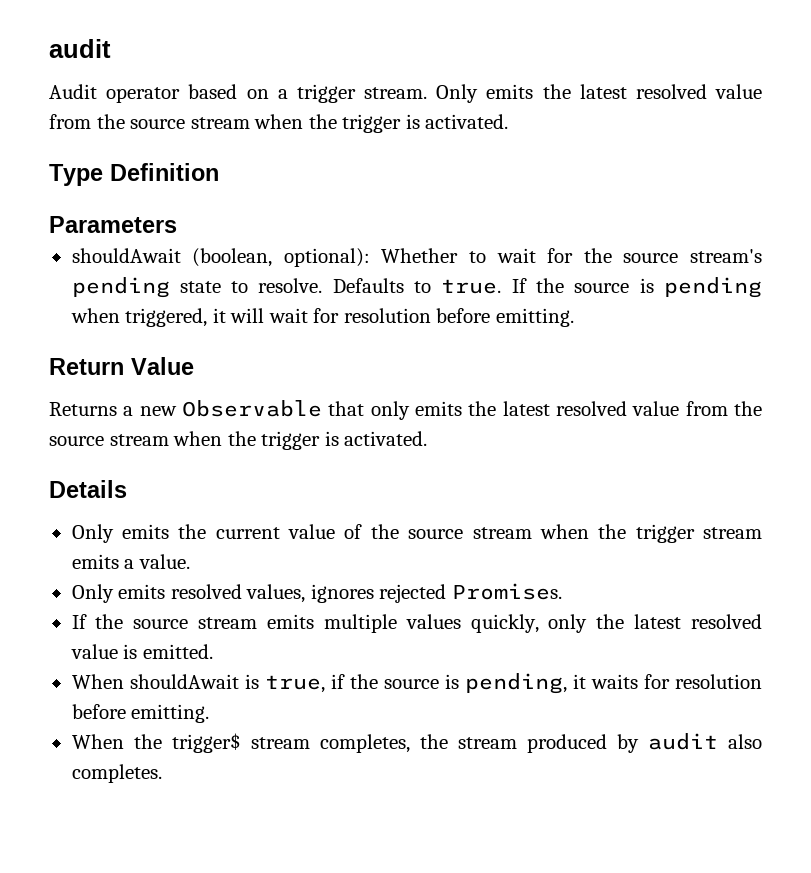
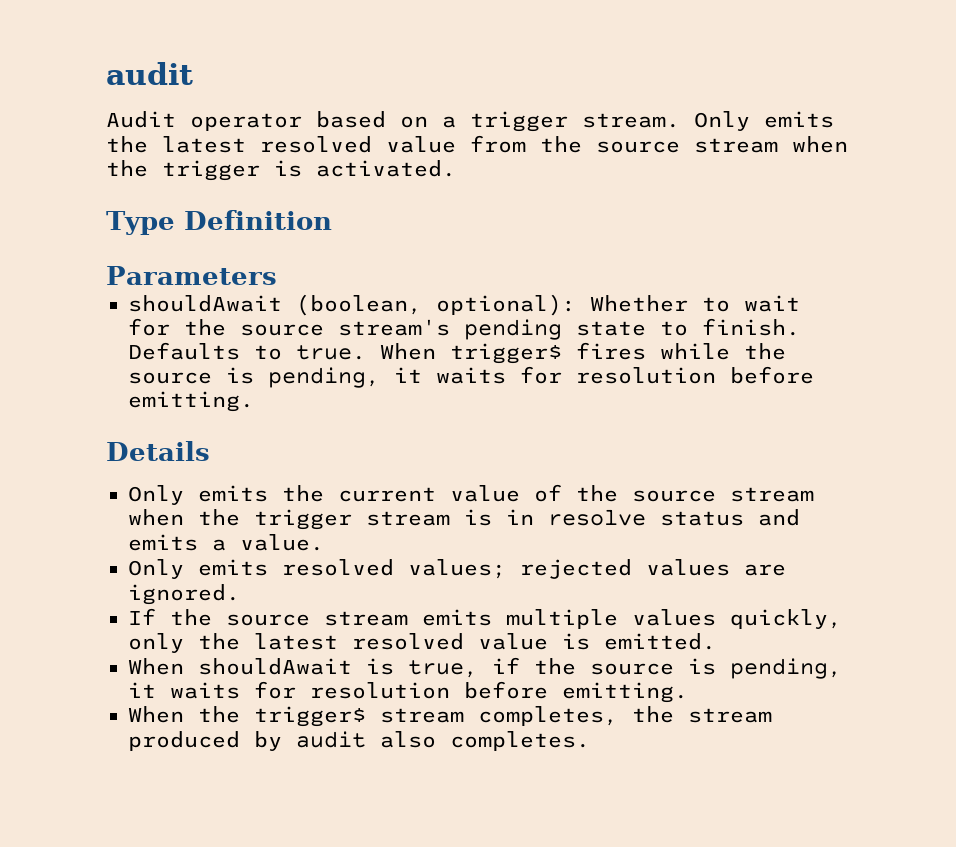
- shouldAwait (boolean, optional): Whether to wait for the source stream's pending state to resolve.
+ shouldAwait (boolean, optional): Whether to wait for the source stream's pending state to finish.
- If the source is pending when triggered, it will wait for resolution before emitting.
- Return Value
- Returns a new Observable that only emits the latest resolved value from the source stream when the trigger is activated.
+ When trigger$ fires while the source is pending, it waits for resolution before emitting.
- Only emits the current value of the source stream when the trigger stream emits a value.
+ Only emits the current value of the source stream when the trigger stream is in resolve status and emits a value.
- Only emits resolved values, ignores rejected Promises.
+ Only emits resolved values; rejected values are ignored.

